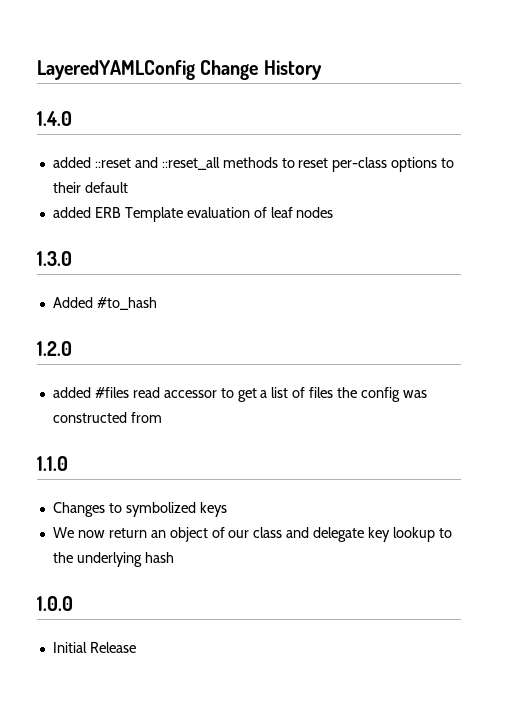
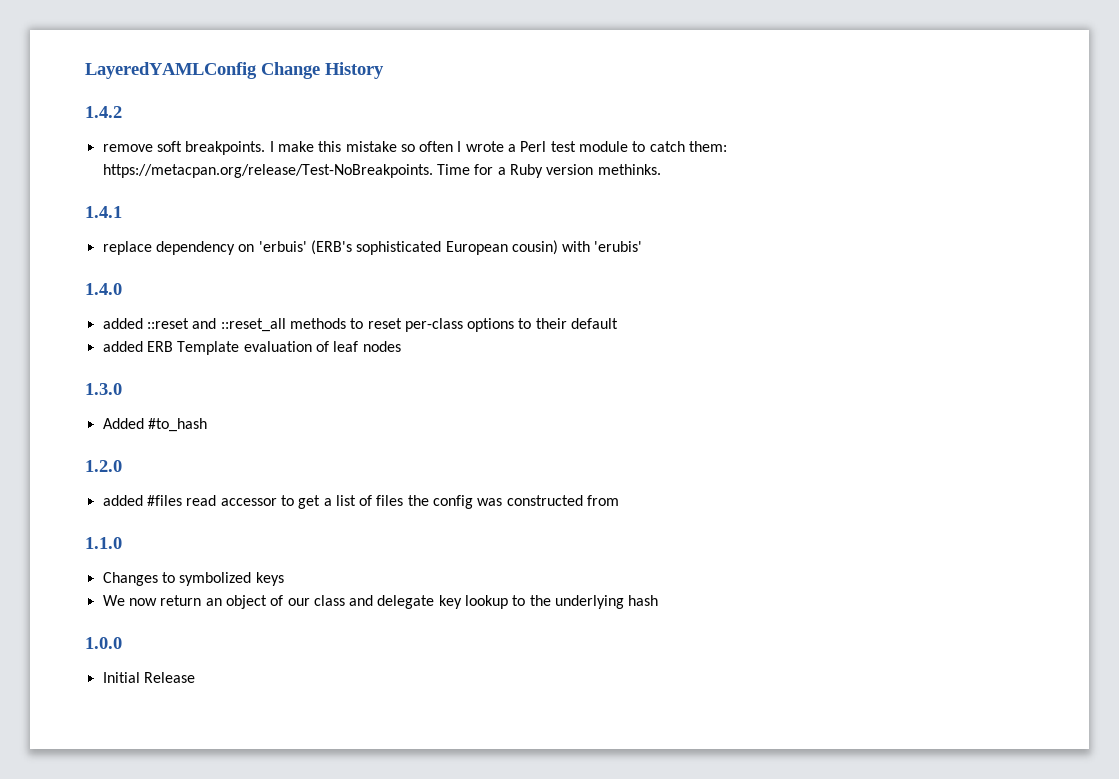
+ 1.4.2
+ remove soft breakpoints. I make this mistake so often I wrote a Perl test module to catch them: https://metacpan.org/release/Test-NoBreakpoints. Time for a Ruby version methinks.
+ 1.4.1
+ replace dependency on 'erbuis' (ERB's sophisticated European cousin) with 'erubis'

